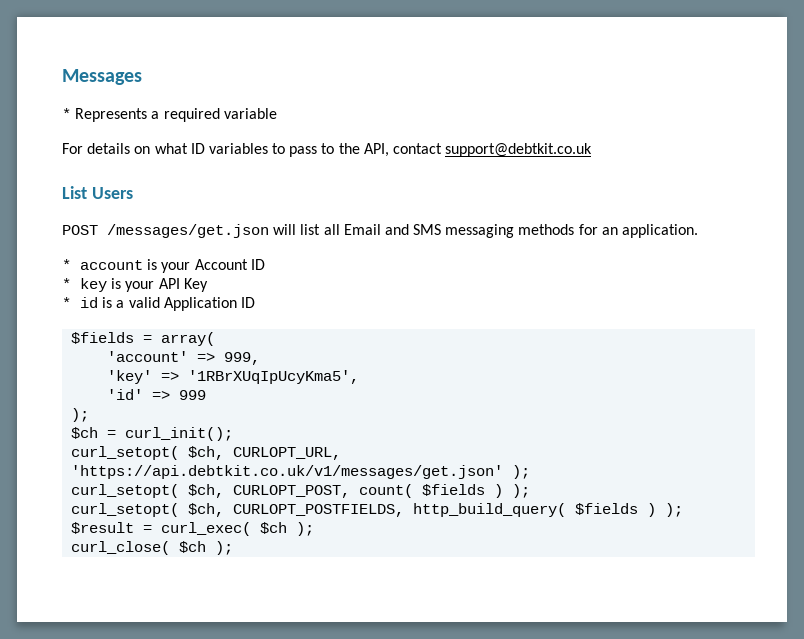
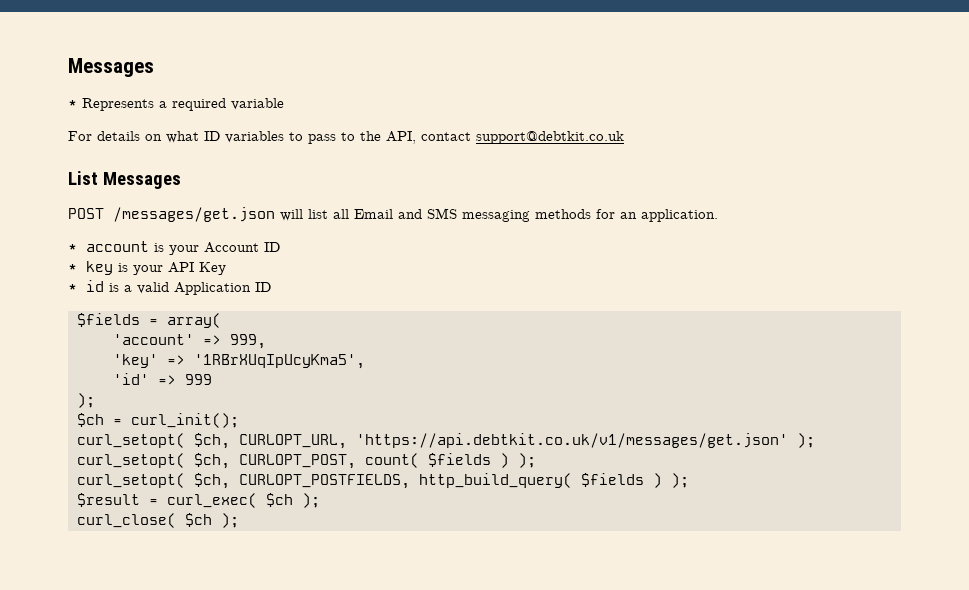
- List Users
+ List Messages

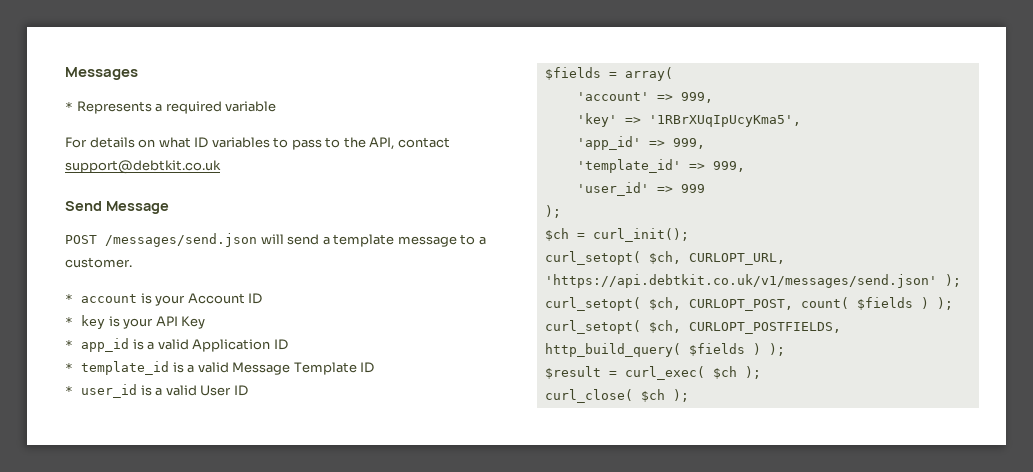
- List Messages
+ Send Message
- POST /messages/get.json will list all Email and SMS messaging methods for an application.
+ POST /messages/send.json will send a template message to a customer.
- * id is a valid Application ID
+ * app_id is a valid Application ID
+ * template_id is a valid Message Template ID
+ * user_id is a valid User ID
- 'id' => 999
+ 'app_id' => 999,
+ 'template_id' => 999,
+ 'user_id' => 999
- curl_setopt( $ch, CURLOPT_URL, 'https://api.debtkit.co.uk/v1/messages/get.json' );
+ curl_setopt( $ch, CURLOPT_URL, 'https://api.debtkit.co.uk/v1/messages/send.json' );

